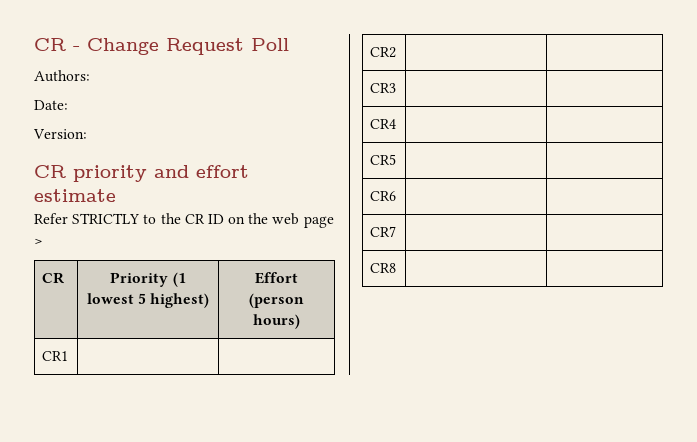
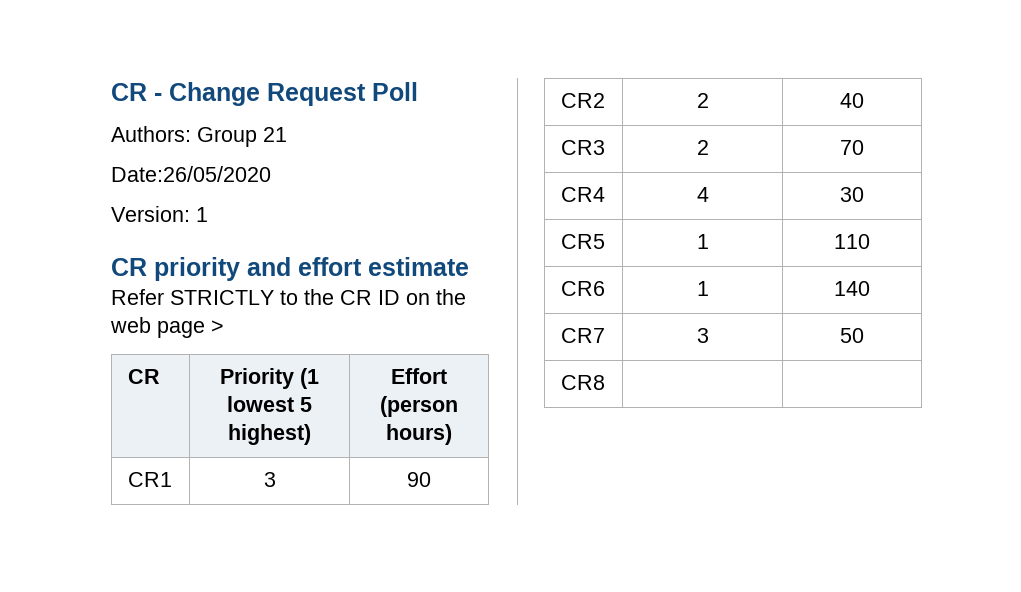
- Authors:
- Date:
+ Authors: Group 21
+ Date:26/05/2020
- Version:
+ Version: 1
- CR1 | |
+ CR1 | 3 | 90
- CR2 | |
+ CR2 | 2 | 40
- CR3 | |
+ CR3 | 2 | 70
- CR4 | |
+ CR4 | 4 | 30
- CR5 | |
+ CR5 | 1 | 110
- CR6 | |
+ CR6 | 1 | 140
- CR7 | |
+ CR7 | 3 | 50

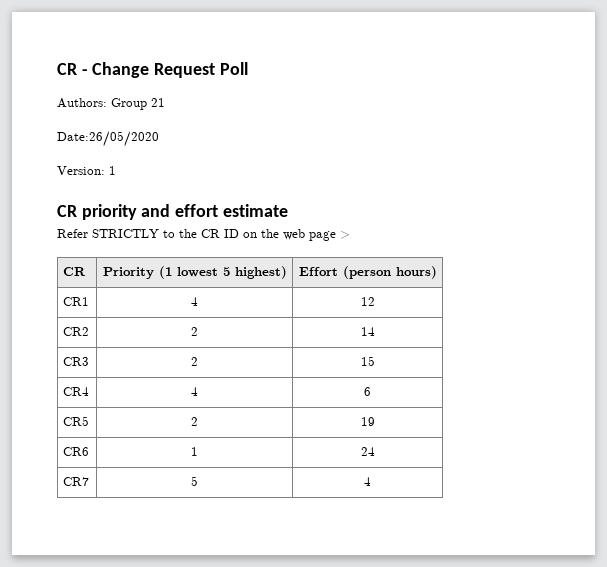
- CR1 | 3 | 90
+ CR1 | 4 | 12
- CR2 | 2 | 40
+ CR2 | 2 | 14
- CR3 | 2 | 70
+ CR3 | 2 | 15
- CR4 | 4 | 30
+ CR4 | 4 | 6
- CR5 | 1 | 110
+ CR5 | 2 | 19
- CR6 | 1 | 140
+ CR6 | 1 | 24
- CR7 | 3 | 50
- CR8 | |
+ CR7 | 5 | 4

